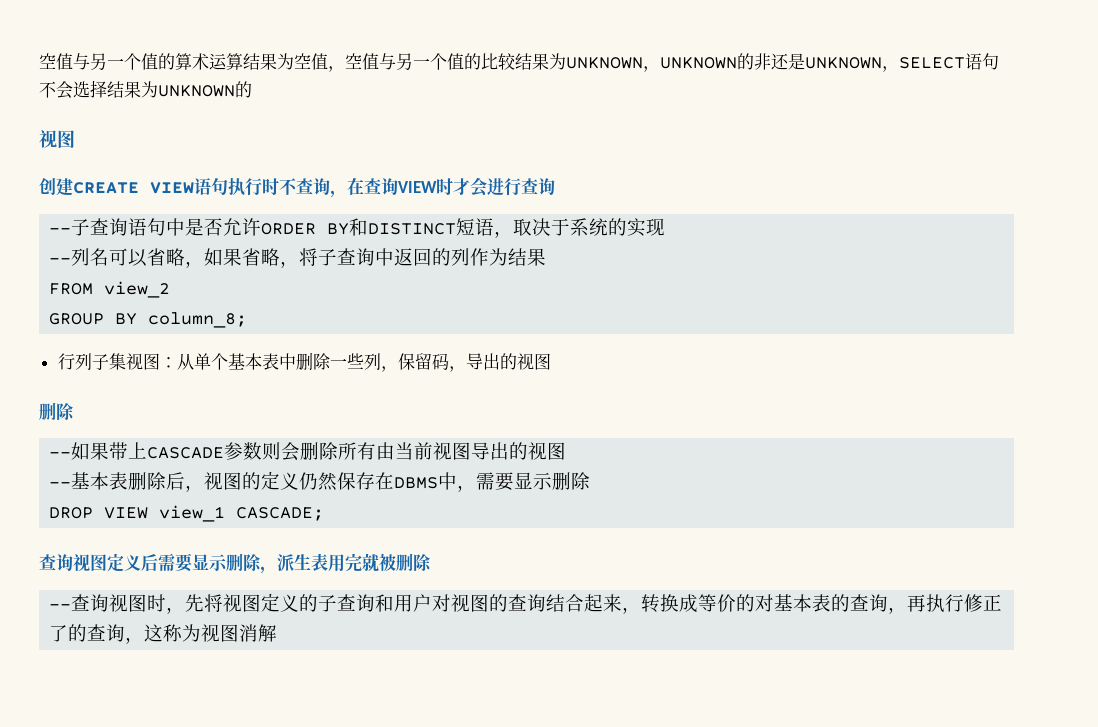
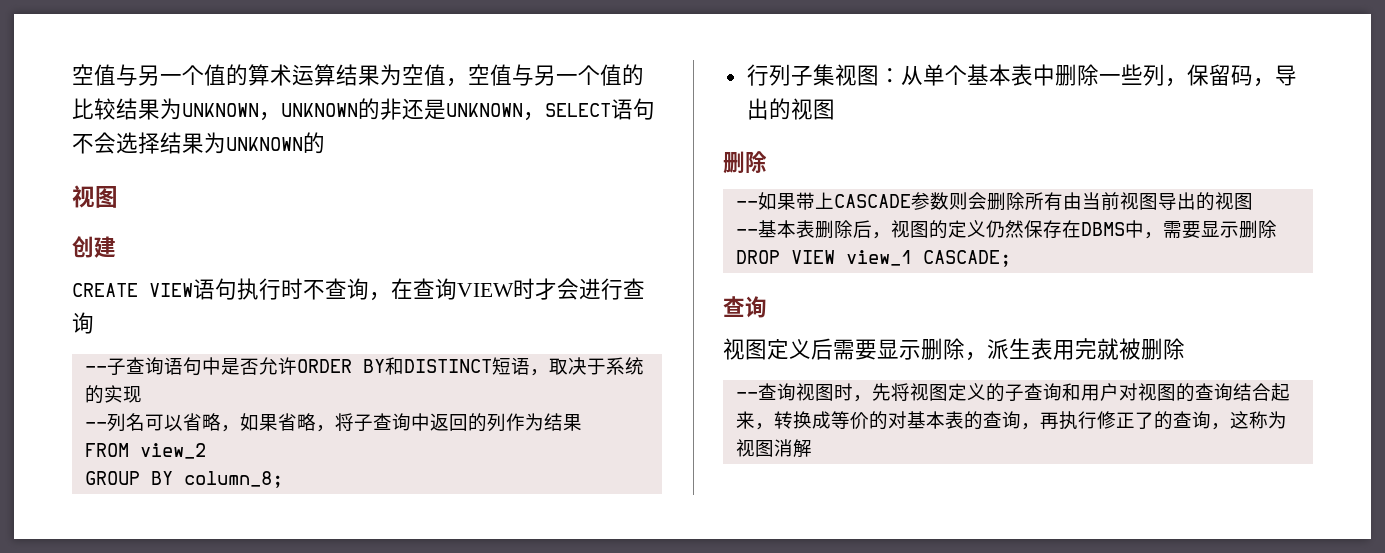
- 创建CREATE VIEW语句执行时不查询，在查询VIEW时才会进行查询
+ 创建
+ CREATE VIEW语句执行时不查询，在查询VIEW时才会进行查询
  DROP VIEW view_1 CASCADE;
- 查询视图定义后需要显示删除，派生表用完就被删除
+ 查询
+ 视图定义后需要显示删除，派生表用完就被删除

